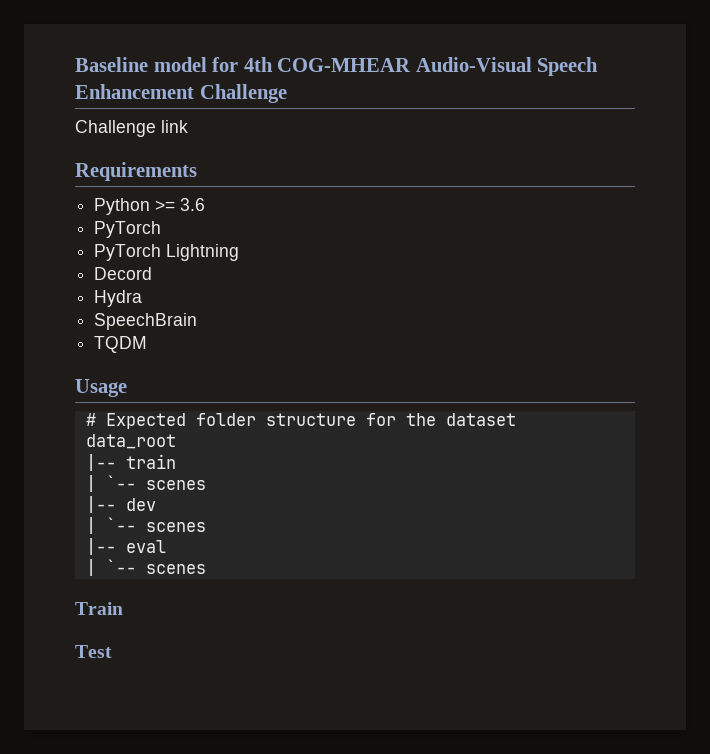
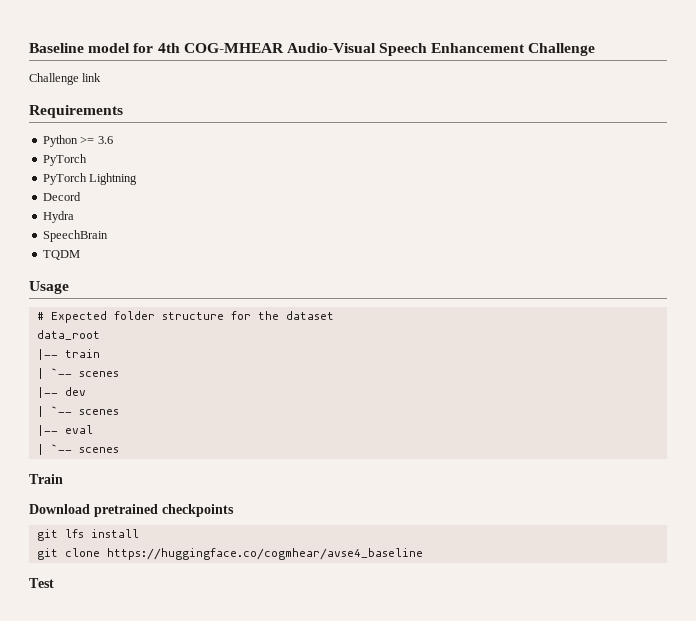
+ Download pretrained checkpoints
+ git lfs install
+ git clone https://huggingface.co/cogmhear/avse4_baseline

